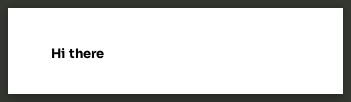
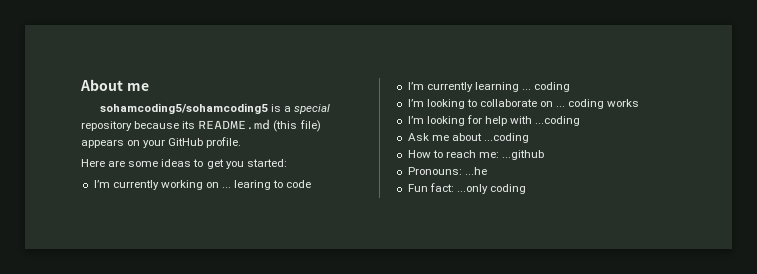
- Hi there
+ About me
+ sohamcoding5/sohamcoding5 is a special repository because its README.md (this file) appears on your GitHub profile.
+ Here are some ideas to get you started:
+ I’m currently working on ... learing to code
+ I’m currently learning ... coding
+ I’m looking to collaborate on ... coding works
+ I’m looking for help with ...coding
+ Ask me about ...coding
+ How to reach me: ...github
+ Pronouns: ...he
+ Fun fact: ...only coding

